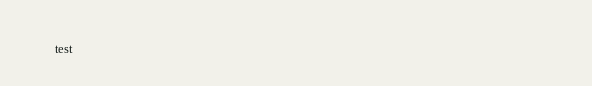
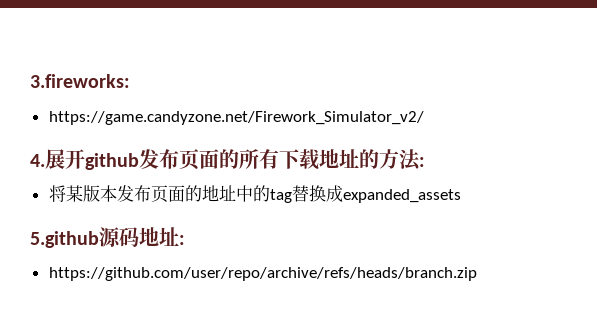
- test
+ 3.fireworks:
+ https://game.candyzone.net/Firework_Simulator_v2/
+ 4.展开github发布页面的所有下载地址的方法:
+ 将某版本发布页面的地址中的tag替换成expanded_assets
+ 5.github源码地址:
+ https://github.com/user/repo/archive/refs/heads/branch.zip

